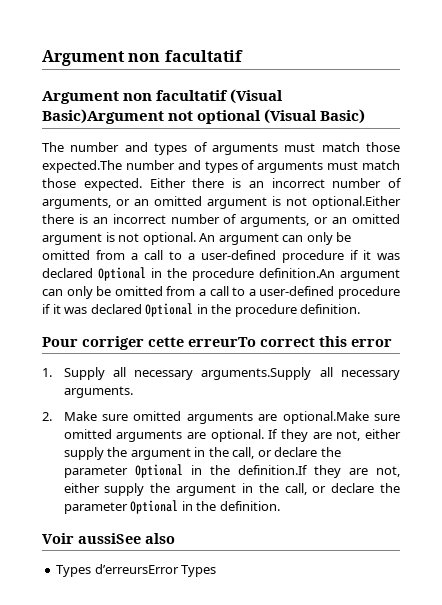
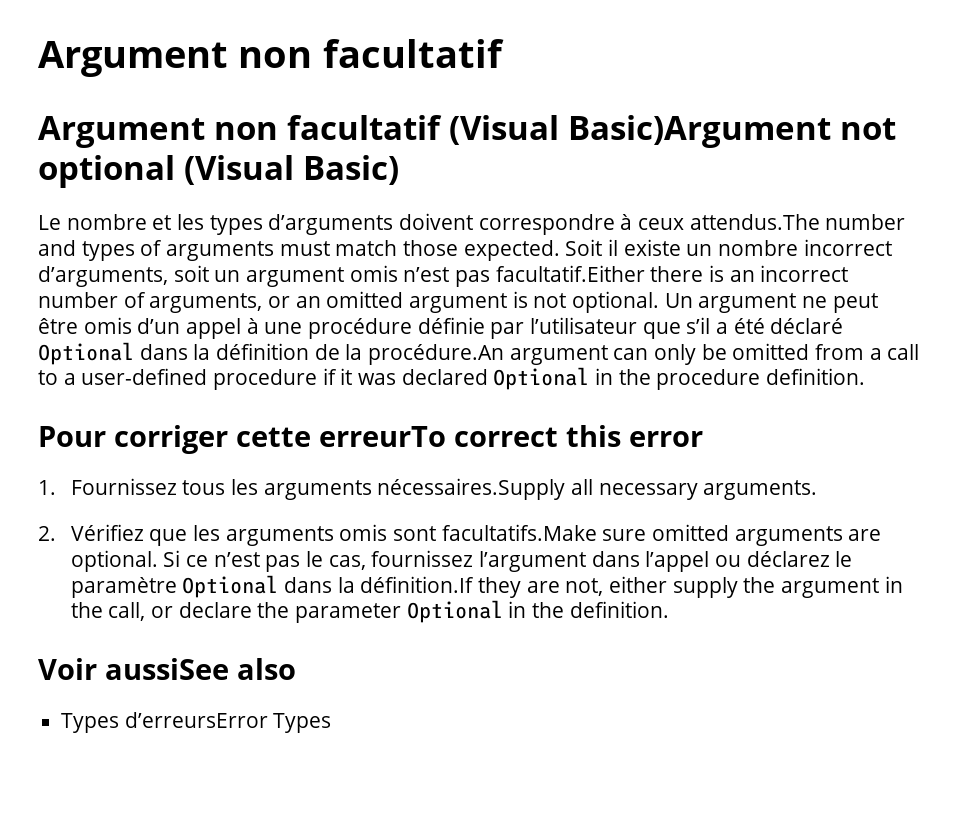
- The number and types of arguments must match those expected.The number and types of arguments must match those expected.
+ Le nombre et les types d’arguments doivent correspondre à ceux attendus.The number and types of arguments must match those expected.
- Either there is an incorrect number of arguments, or an omitted argument is not optional.Either there is an incorrect number of arguments, or an omitted argument is not optional.
+ Soit il existe un nombre incorrect d’arguments, soit un argument omis n’est pas facultatif.Either there is an incorrect number of arguments, or an omitted argument is not optional.
- An argument can only be omitted from a call to a user-defined procedure if it was declared Optional in the procedure definition.An argument can only be omitted from a call to a user-defined procedure if it was declared Optional in the procedure definition.
+ Un argument ne peut être omis d’un appel à une procédure définie par l’utilisateur que s’il a été déclaré Optional dans la définition de la procédure.An argument can only be omitted from a call to a user-defined procedure if it was declared Optional in the procedure definition.
- 1. Supply all necessary arguments.Supply all necessary arguments.
+ 1. Fournissez tous les arguments nécessaires.Supply all necessary arguments.
- 2. Make sure omitted arguments are optional.Make sure omitted arguments are optional.
+ 2. Vérifiez que les arguments omis sont facultatifs.Make sure omitted arguments are optional.
- If they are not, either supply the argument in the call, or declare the parameter Optional in the definition.If they are not, either supply the argument in the call, or declare the parameter Optional in the definition.
+ Si ce n’est pas le cas, fournissez l’argument dans l’appel ou déclarez le paramètre Optional dans la définition.If they are not, either supply the argument in the call, or declare the parameter Optional in the definition.

